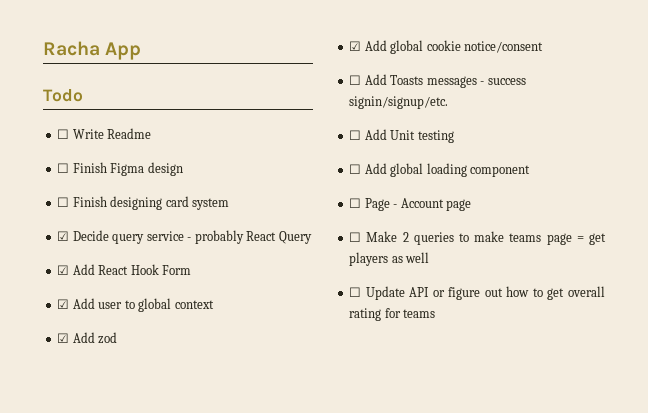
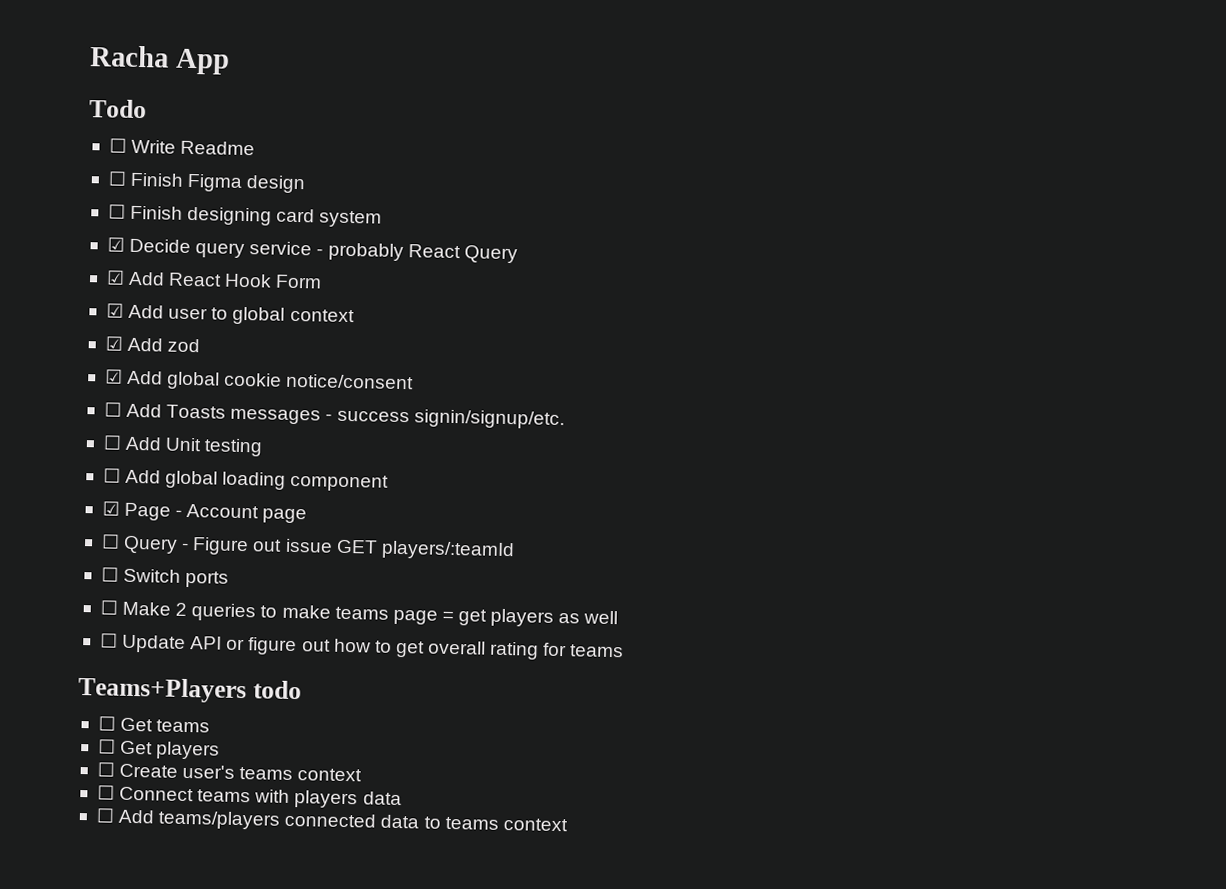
- ☐ Page - Account page
+ ☑ Page - Account page
+ ☐ Query - Figure out issue GET players/:teamId
+ ☐ Switch ports
+ Teams+Players todo
+ ☐ Get teams
+ ☐ Get players
+ ☐ Create user's teams context
+ ☐ Connect teams with players data
+ ☐ Add teams/players connected data to teams context

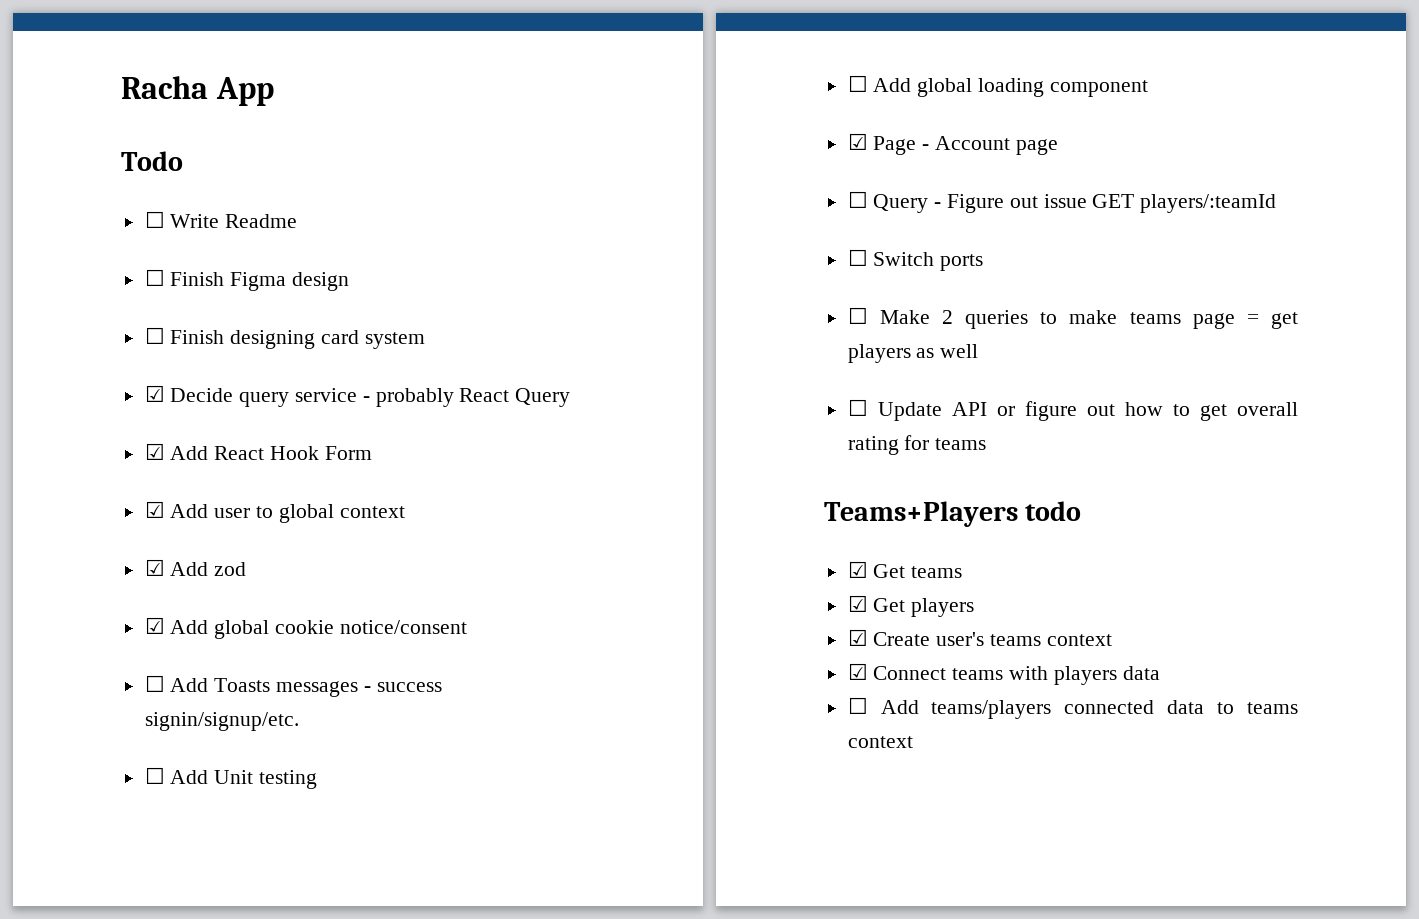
- ☐ Get teams
+ ☑ Get teams
- ☐ Get players
+ ☑ Get players
- ☐ Create user's teams context
+ ☑ Create user's teams context
- ☐ Connect teams with players data
+ ☑ Connect teams with players data

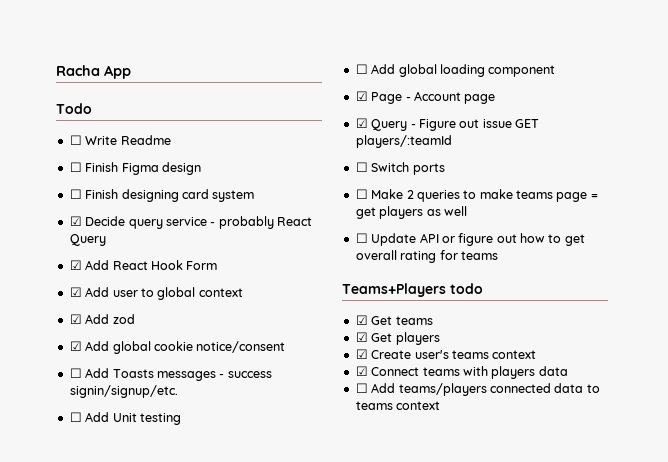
- ☐ Query - Figure out issue GET players/:teamId
+ ☑ Query - Figure out issue GET players/:teamId

